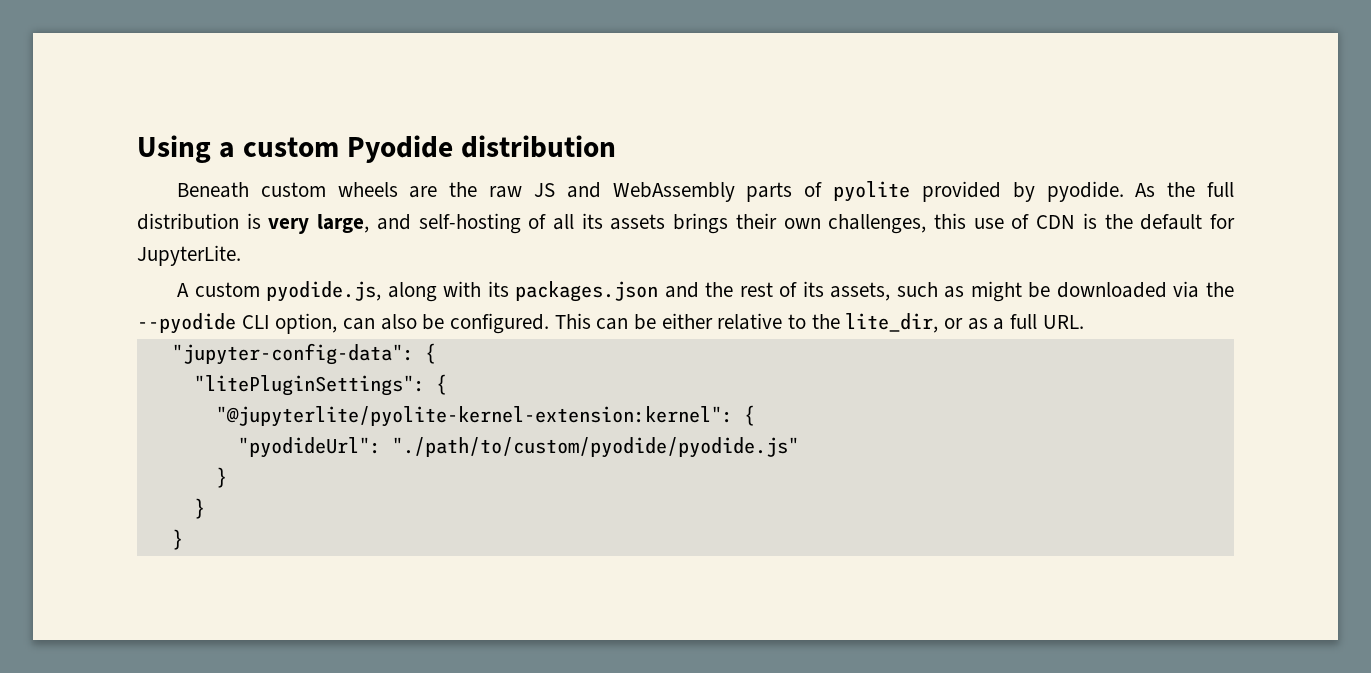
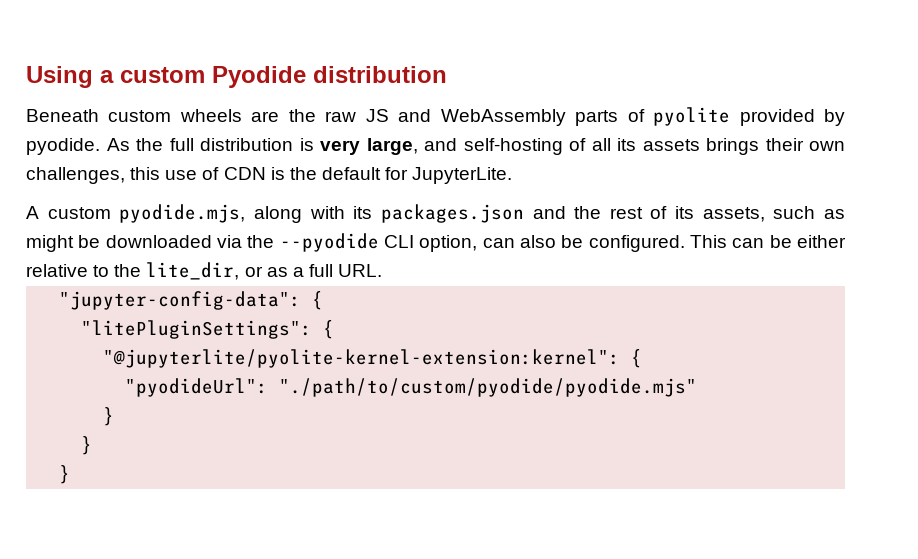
- A custom pyodide.js, along with its packages.json and the rest of its assets, such as might be downloaded via the --pyodide CLI option, can also be configured.
+ A custom pyodide.mjs, along with its packages.json and the rest of its assets, such as might be downloaded via the --pyodide CLI option, can also be configured.
- "pyodideUrl": "./path/to/custom/pyodide/pyodide.js"
+ "pyodideUrl": "./path/to/custom/pyodide/pyodide.mjs"

